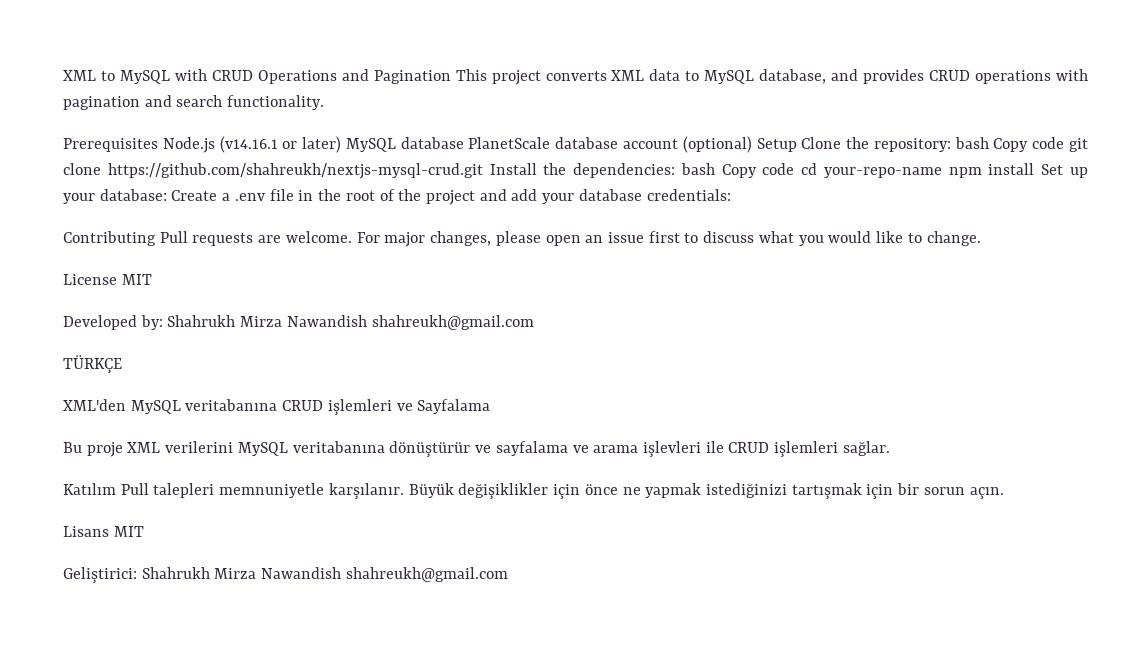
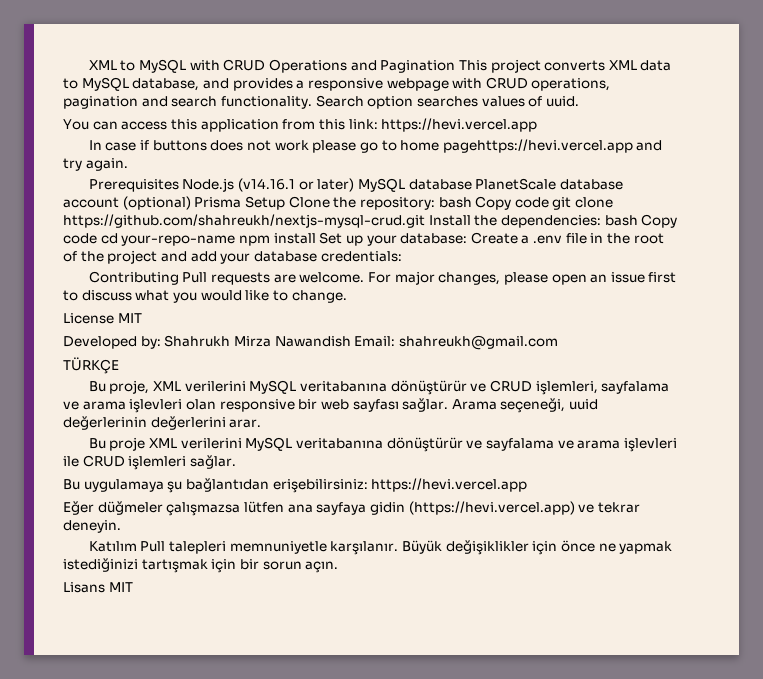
- XML to MySQL with CRUD Operations and Pagination This project converts XML data to MySQL database, and provides CRUD operations with pagination and search functionality.
+ XML to MySQL with CRUD Operations and Pagination This project converts XML data to MySQL database, and provides a responsive webpage with CRUD operations, pagination and search functionality. Search option searches values of uuid.
+ You can access this application from this link: https://hevi.vercel.app
+ In case if buttons does not work please go to home pagehttps://hevi.vercel.app and try again.
- Prerequisites Node.js (v14.16.1 or later) MySQL database PlanetScale database account (optional) Setup Clone the repository: bash Copy code git clone https://github.com/shahreukh/nextjs-mysql-crud.git Install the dependencies: bash Copy code cd your-repo-name npm install Set up your database: Create a .env file in the root of the project and add your database credentials:
+ Prerequisites Node.js (v14.16.1 or later) MySQL database PlanetScale database account (optional) Prisma Setup Clone the repository: bash Copy code git clone https://github.com/shahreukh/nextjs-mysql-crud.git Install the dependencies: bash Copy code cd your-repo-name npm install Set up your database: Create a .env file in the root of the project and add your database credentials:
- Developed by: Shahrukh Mirza Nawandish shahreukh@gmail.com
+ Developed by: Shahrukh Mirza Nawandish Email: shahreukh@gmail.com
- XML'den MySQL veritabanına CRUD işlemleri ve Sayfalama
+ Bu proje, XML verilerini MySQL veritabanına dönüştürür ve CRUD işlemleri, sayfalama ve arama işlevleri olan responsive bir web sayfası sağlar. Arama seçeneği, uuid değerlerinin değerlerini arar.
+ Bu uygulamaya şu bağlantıdan erişebilirsiniz: https://hevi.vercel.app
+ Eğer düğmeler çalışmazsa lütfen ana sayfaya gidin (https://hevi.vercel.app) ve tekrar deneyin.
- Geliştirici: Shahrukh Mirza Nawandish shahreukh@gmail.com

